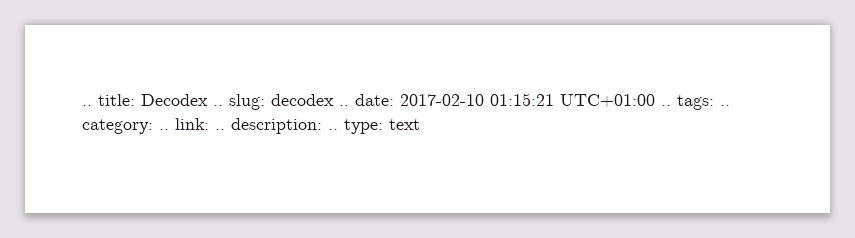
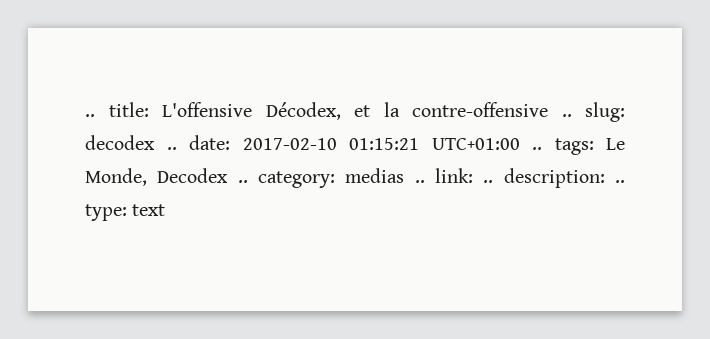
- .. title: Decodex .. slug: decodex .. date: 2017-02-10 01:15:21 UTC+01:00 .. tags: .. category: .. link: .. description: .. type: text
+ .. title: L'offensive Décodex, et la contre-offensive .. slug: decodex .. date: 2017-02-10 01:15:21 UTC+01:00 .. tags: Le Monde, Decodex .. category: medias .. link: .. description: .. type: text

